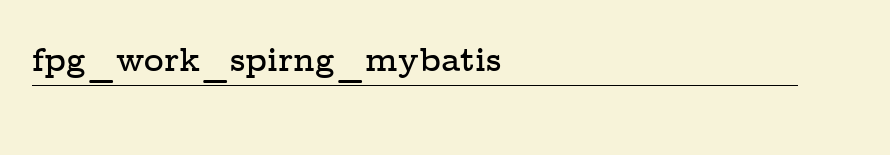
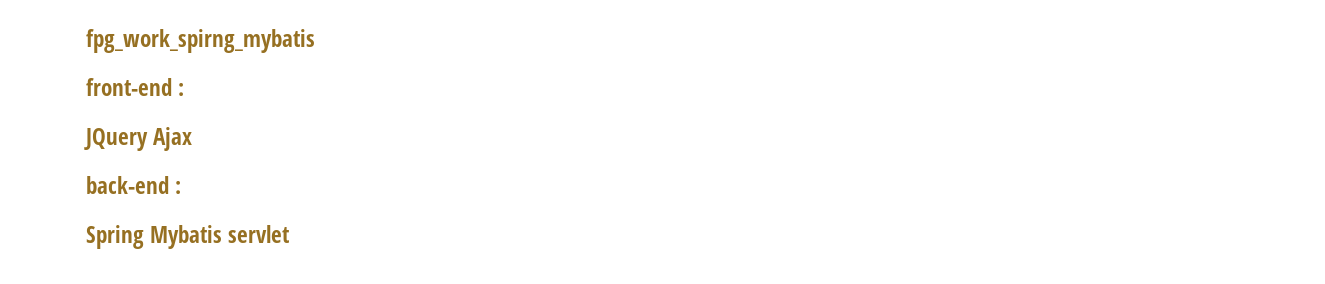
+ front-end :
+ JQuery Ajax
+ back-end :
+ Spring Mybatis servlet

